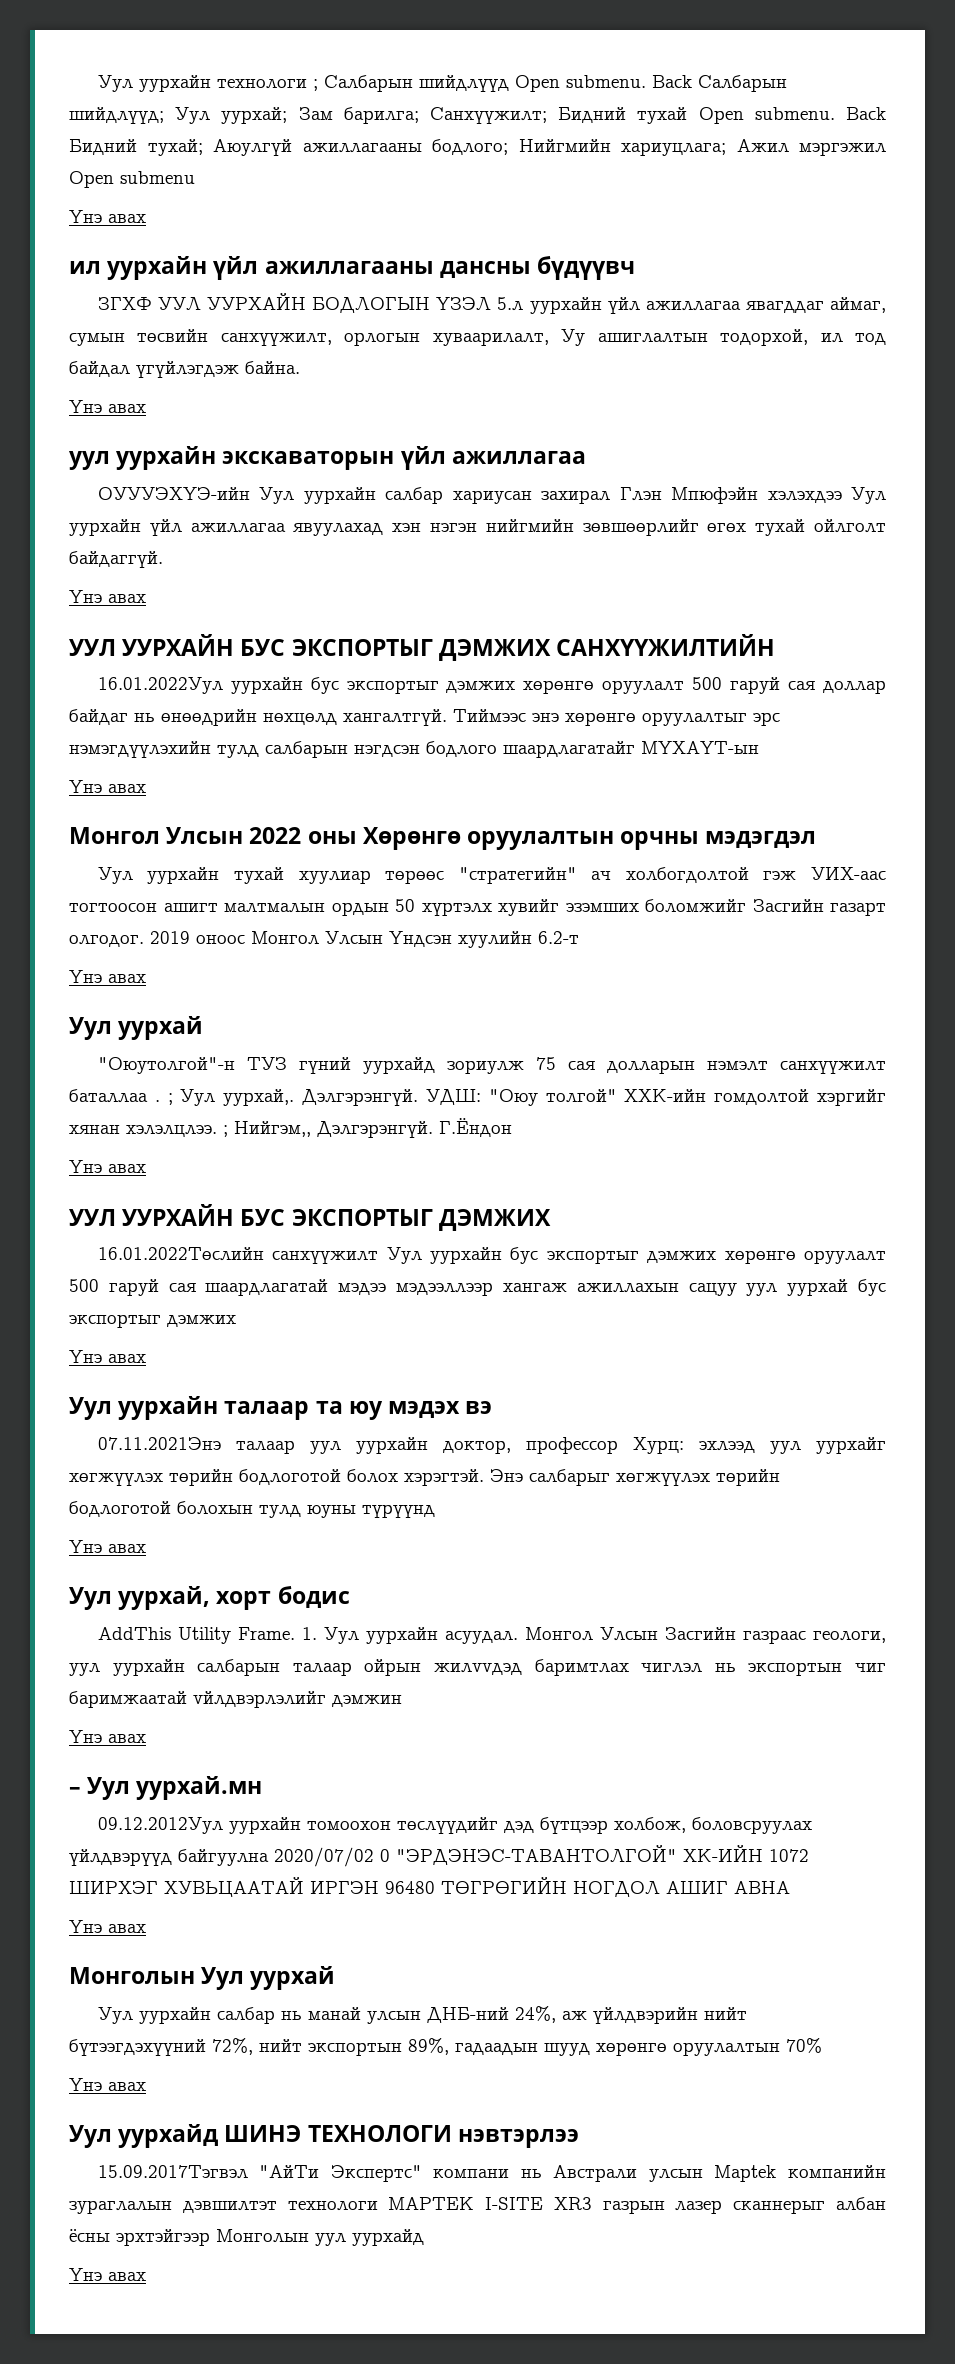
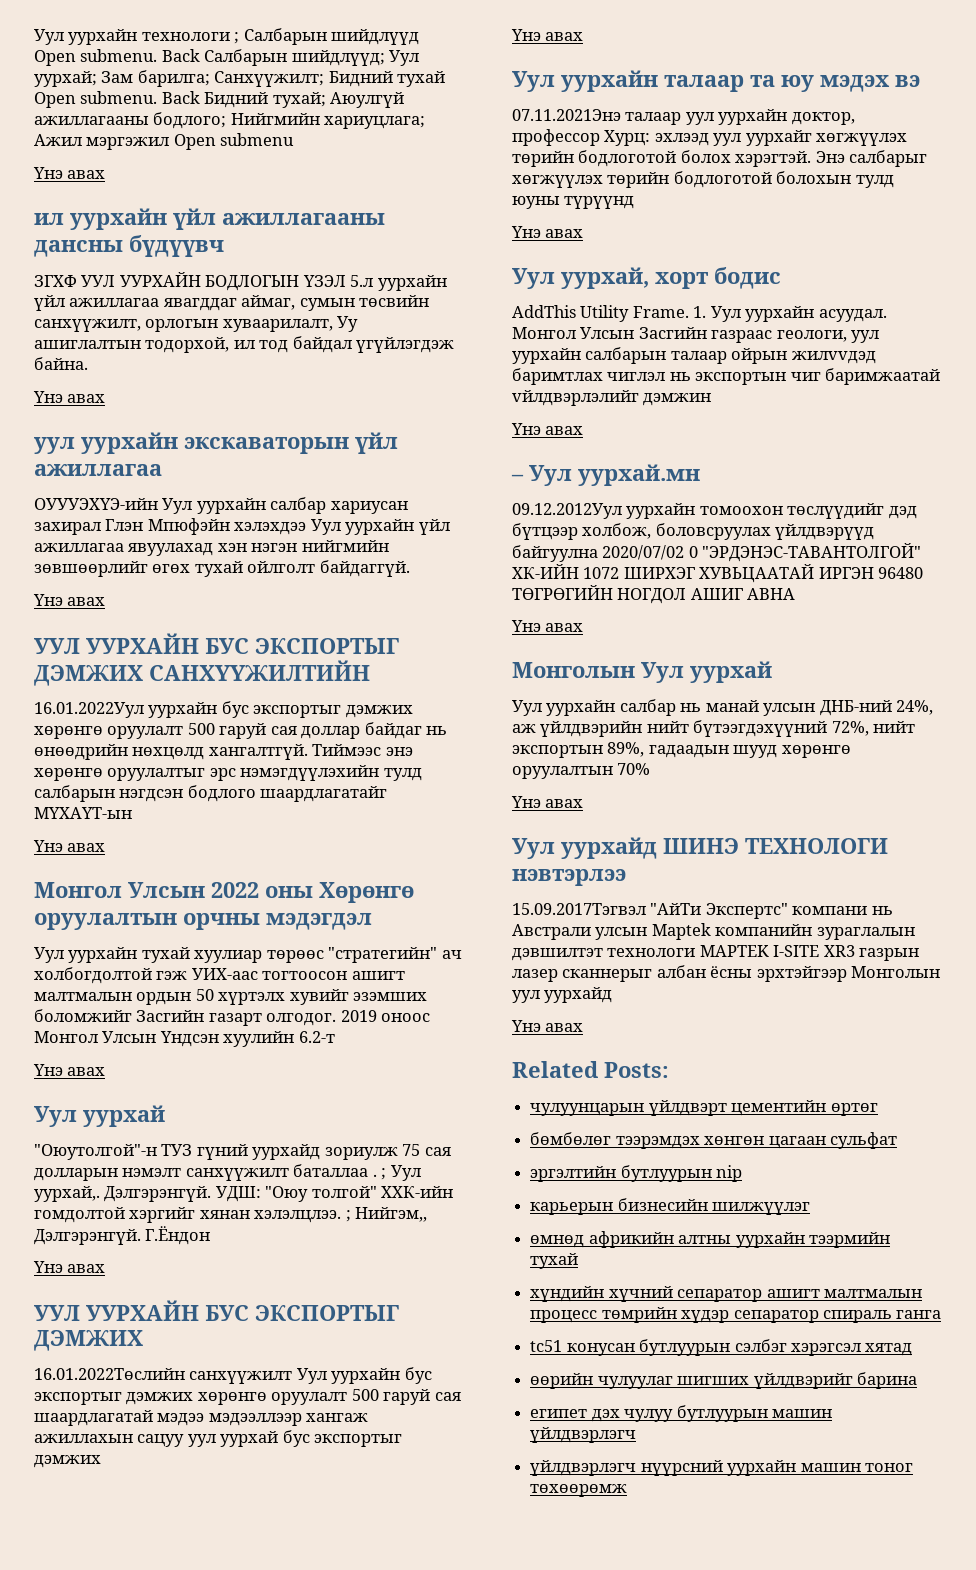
+ Related Posts:
+ чулуунцарын үйлдвэрт цементийн өртөг
+ бөмбөлөг тээрэмдэх хөнгөн цагаан сульфат
+ эргэлтийн бутлуурын nip
+ карьерын бизнесийн шилжүүлэг
+ өмнөд африкийн алтны уурхайн тээрмийн тухай
+ хүндийн хүчний сепаратор ашигт малтмалын процесс төмрийн хүдэр сепаратор спираль ганга
+ tc51 конусан бутлуурын сэлбэг хэрэгсэл хятад
+ өөрийн чулуулаг шигших үйлдвэрийг барина
+ египет дэх чулуу бутлуурын машин үйлдвэрлэгч
+ үйлдвэрлэгч нүүрсний уурхайн машин тоног төхөөрөмж

